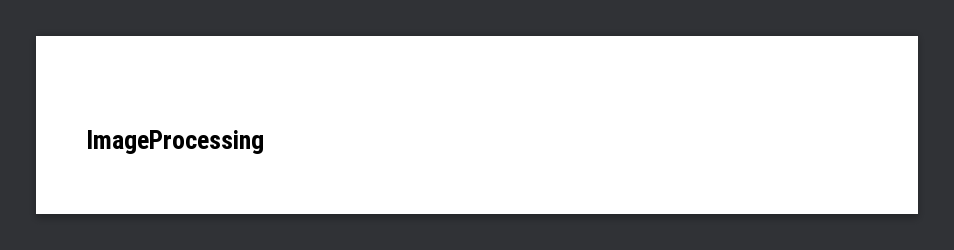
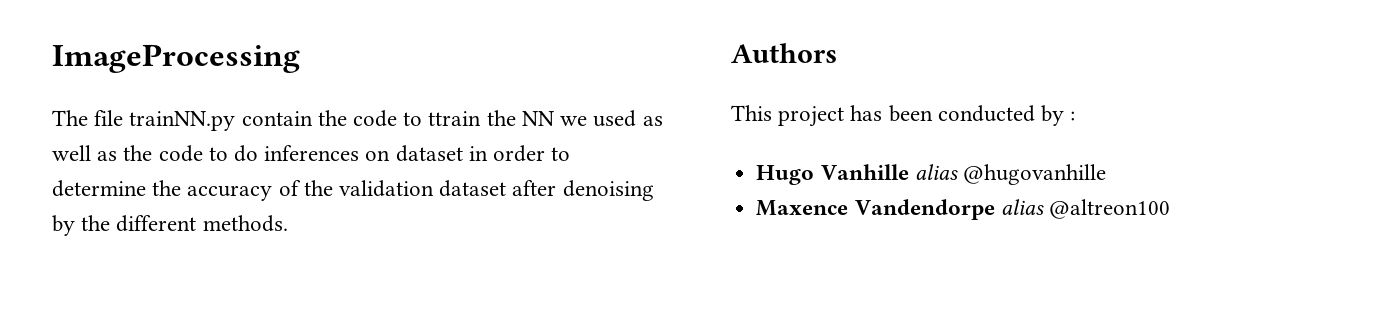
+ The file trainNN.py contain the code to ttrain the NN we used as well as the code to do inferences on dataset in order to determine the accuracy of the validation dataset after denoising by the different methods.
+ Authors
+ This project has been conducted by :
+ Hugo Vanhille alias @hugovanhille
+ Maxence Vandendorpe alias @altreon100

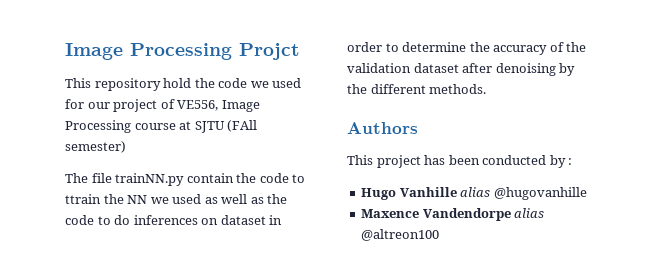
- ImageProcessing
+ Image Processing Projct
+ This repository hold the code we used for our project of VE556, Image Processing course at SJTU (FAll semester)

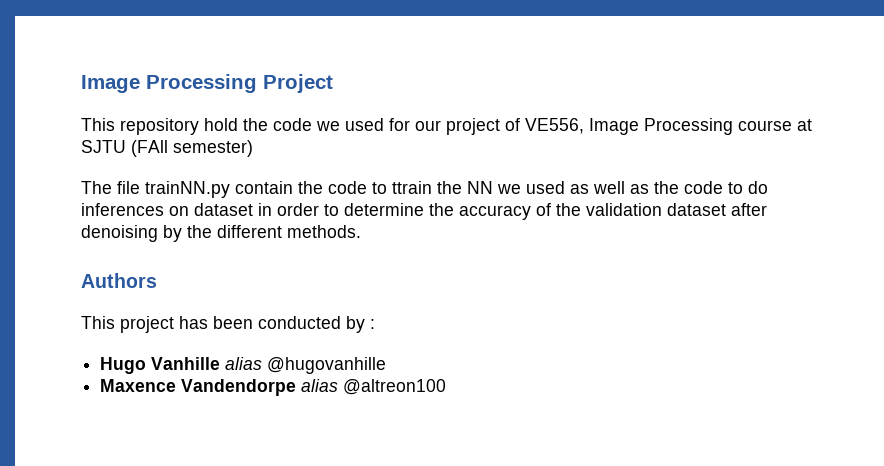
- Image Processing Projct
+ Image Processing Project

